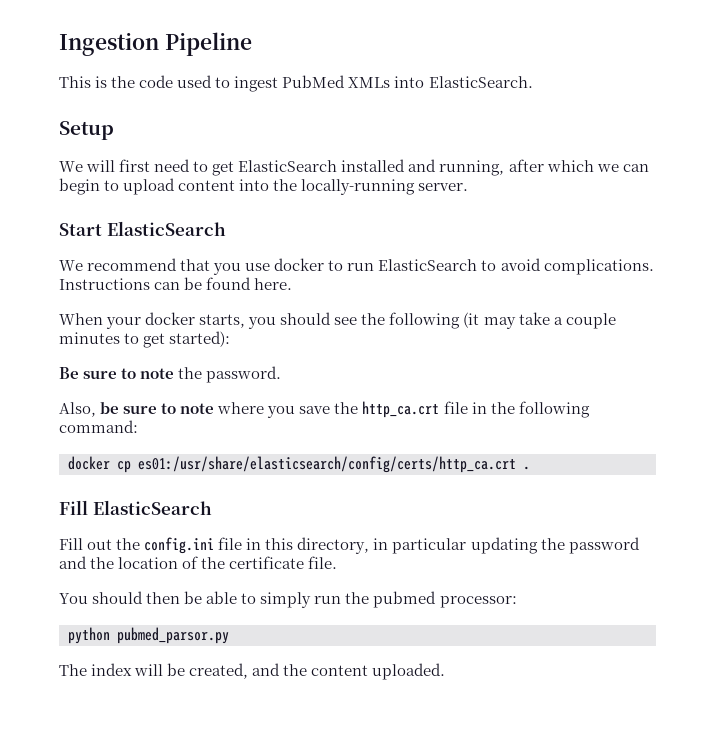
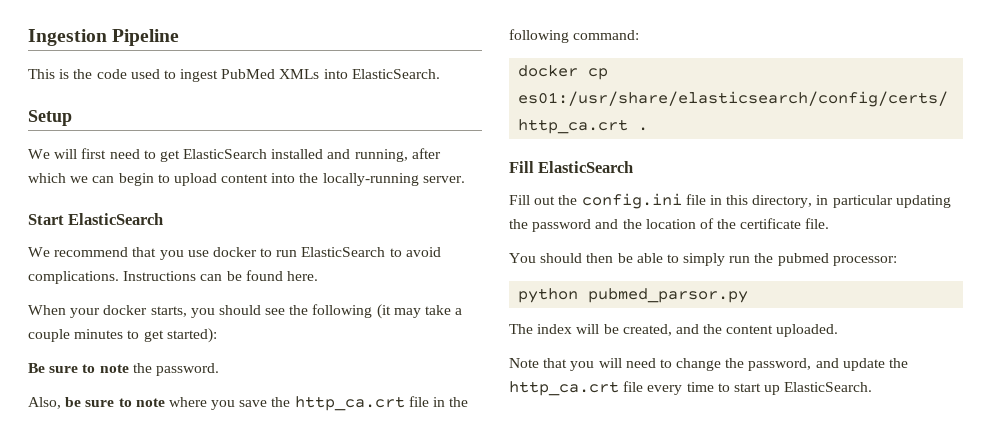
+ Note that you will need to change the password, and update the http_ca.crt file every time to start up ElasticSearch.

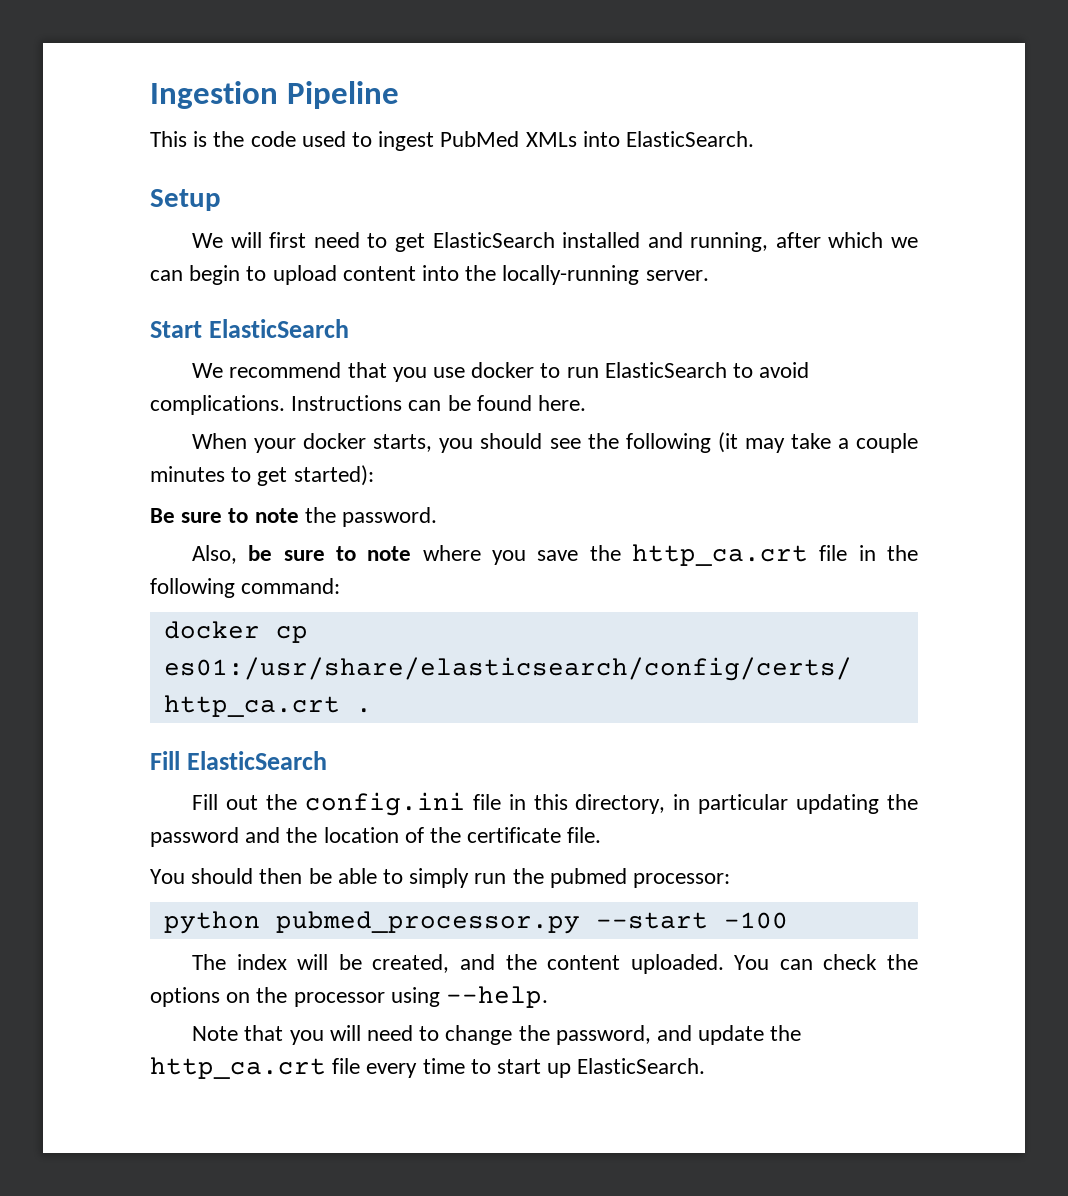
- python pubmed_parsor.py
+ python pubmed_processor.py --start -100
+ You can check the options on the processor using --help.

